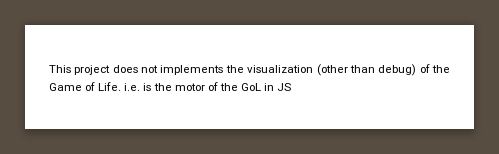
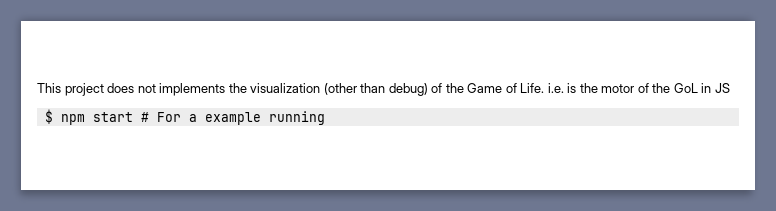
+ $ npm start # For a example running

